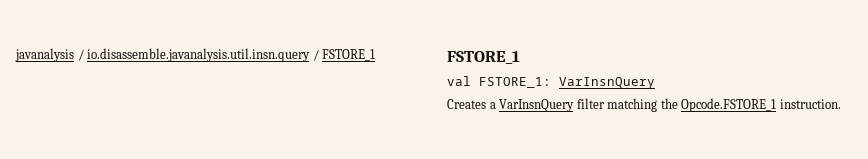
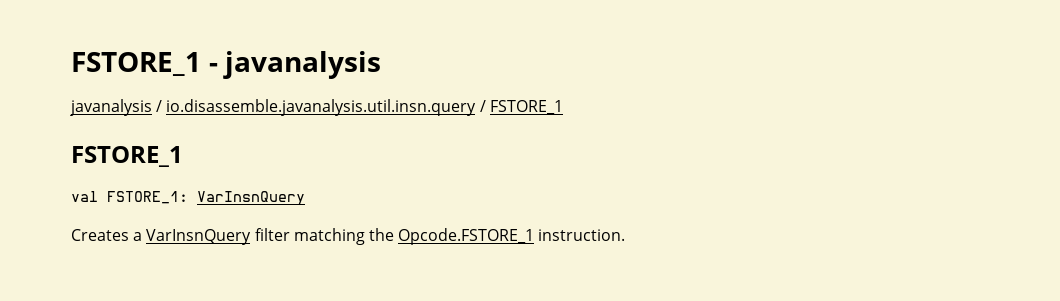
+ FSTORE_1 - javanalysis

